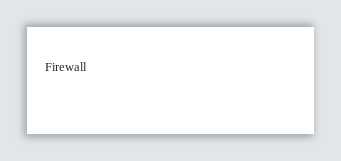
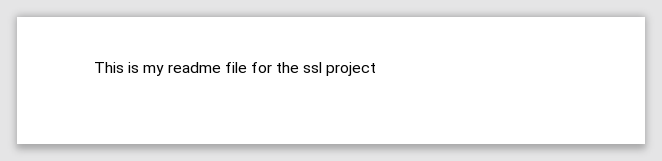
- Firewall
+ This is my readme file for the ssl project

